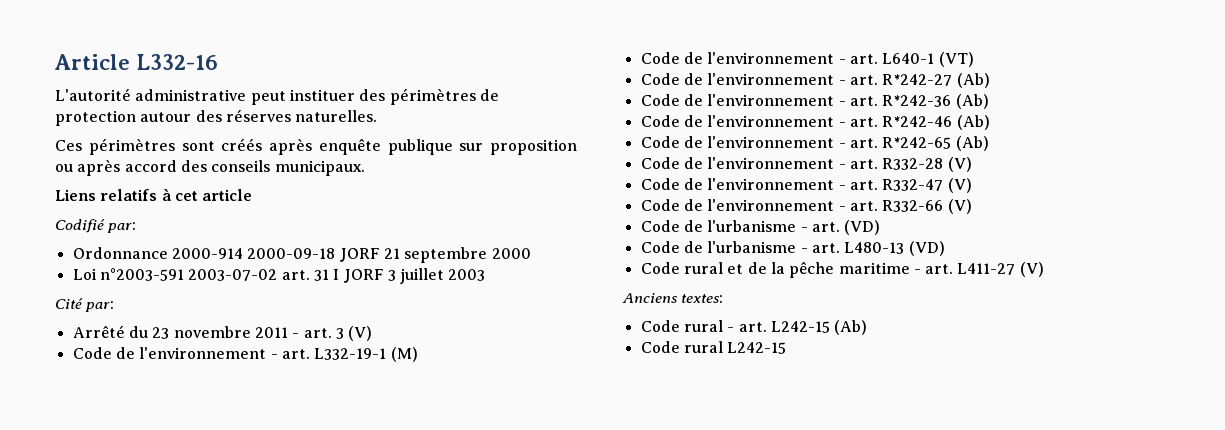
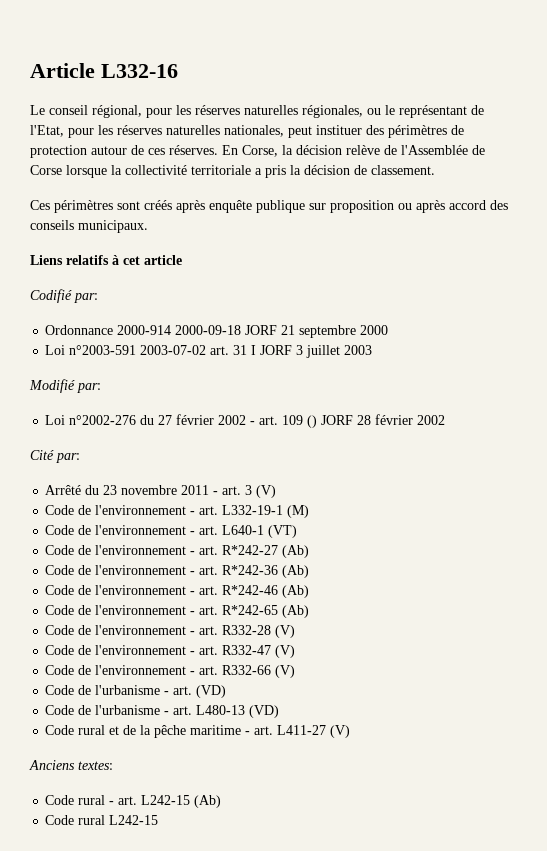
- L'autorité administrative peut instituer des périmètres de protection autour des réserves naturelles.
+ Le conseil régional, pour les réserves naturelles régionales, ou le représentant de l'Etat, pour les réserves naturelles nationales, peut instituer des périmètres de protection autour de ces réserves. En Corse, la décision relève de l'Assemblée de Corse lorsque la collectivité territoriale a pris la décision de classement.
+ Modifié par:
+ Loi n°2002-276 du 27 février 2002 - art. 109 () JORF 28 février 2002

